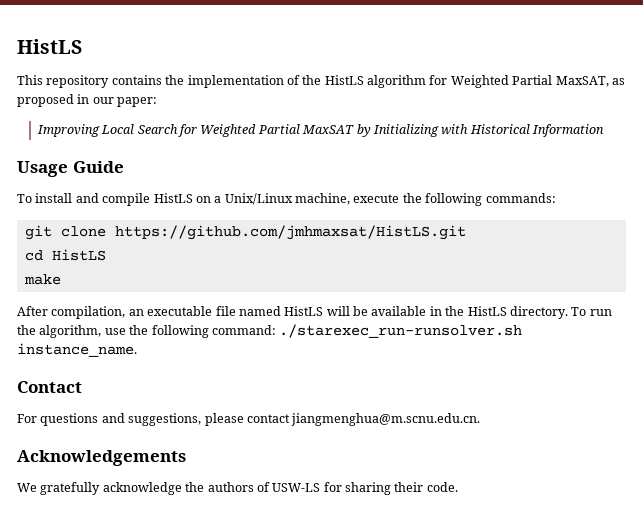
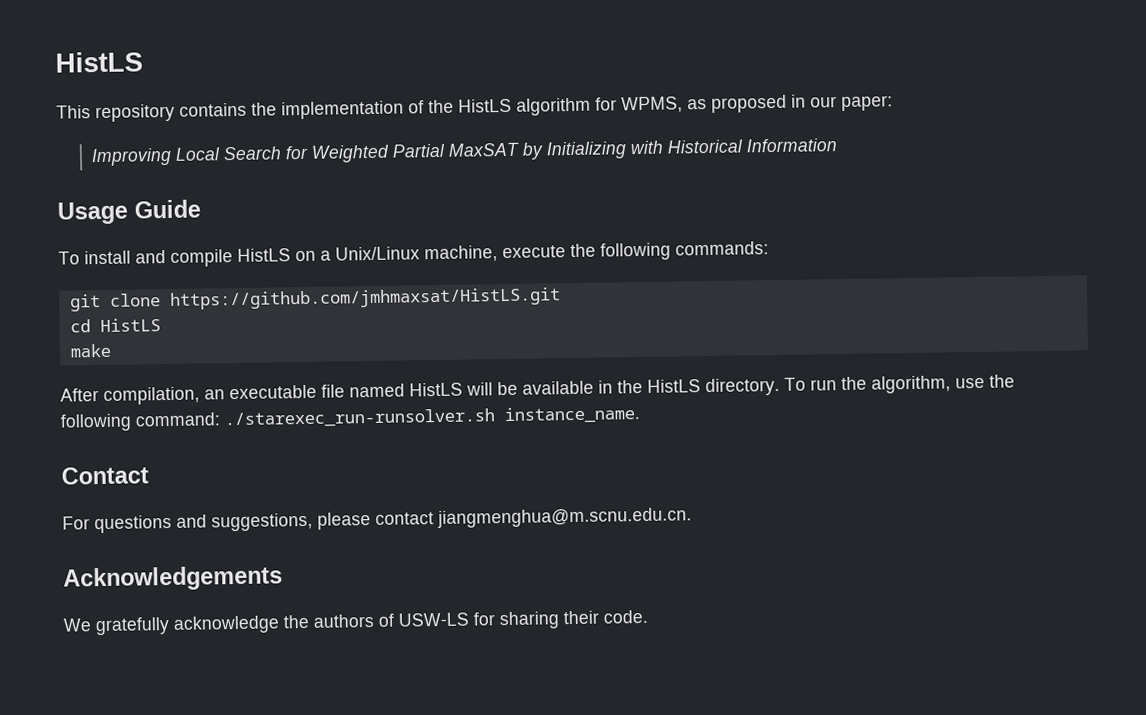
- This repository contains the implementation of the HistLS algorithm for Weighted Partial MaxSAT, as proposed in our paper:
+ This repository contains the implementation of the HistLS algorithm for WPMS, as proposed in our paper:

